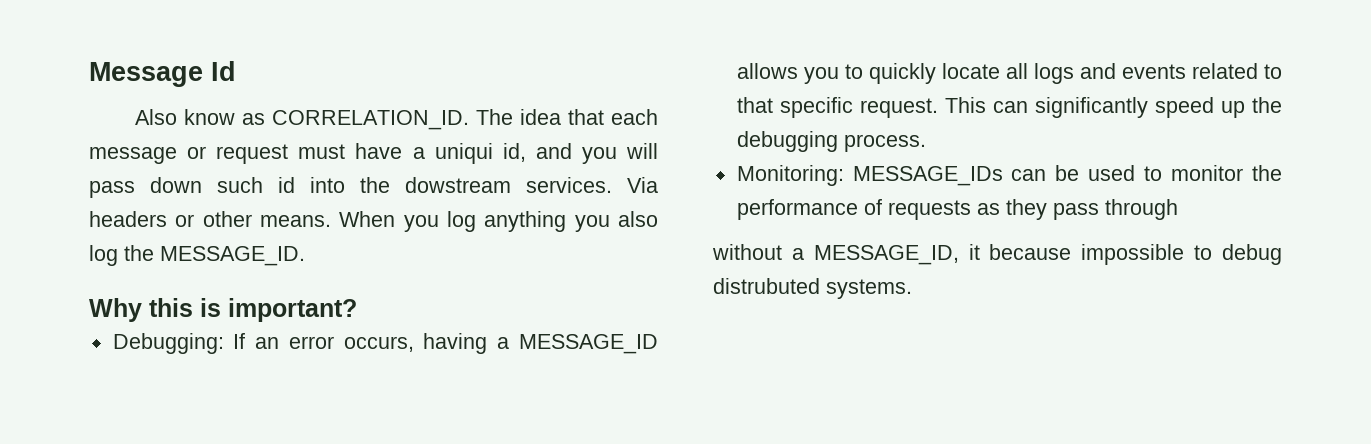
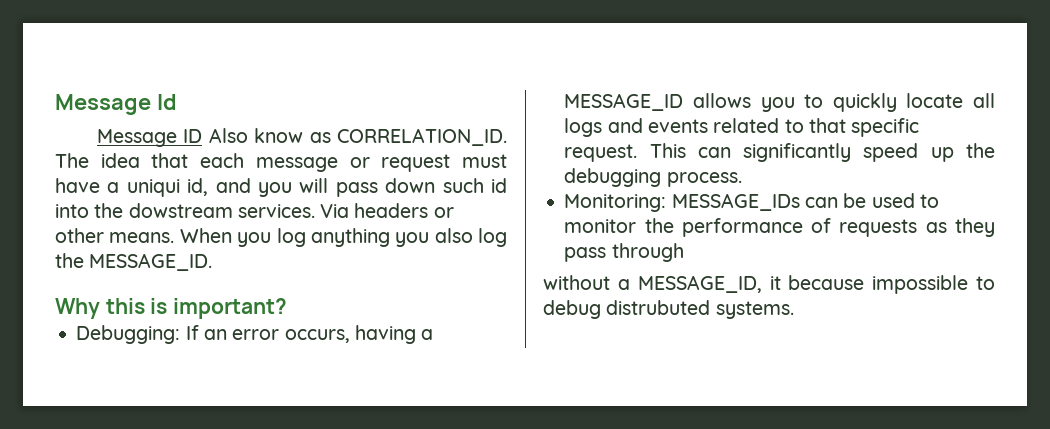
- Also know as CORRELATION_ID.
+ Message ID Also know as CORRELATION_ID.

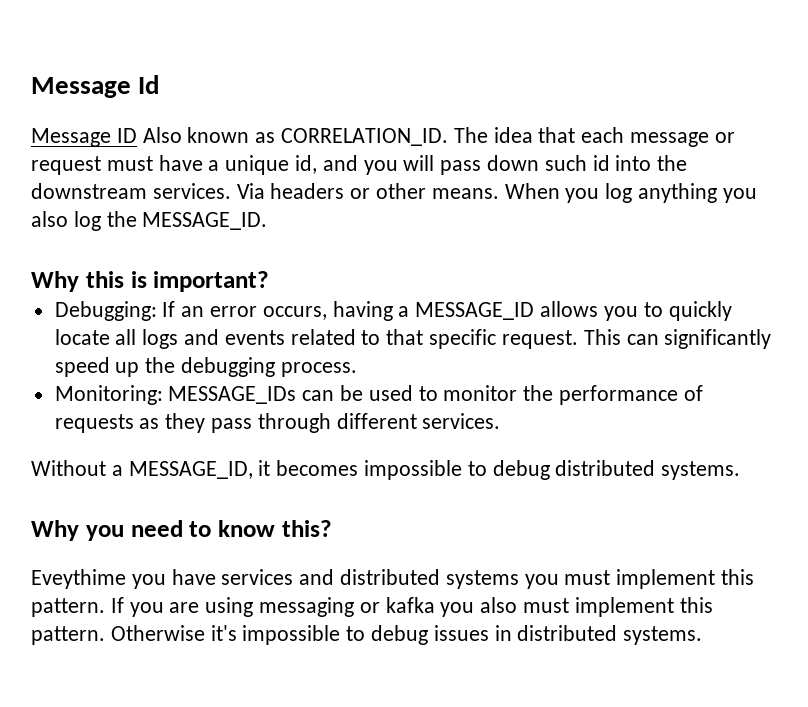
- Message ID Also know as CORRELATION_ID.
+ Message ID Also known as CORRELATION_ID.
- The idea that each message or request must have a uniqui id, and you will pass down such id into the dowstream services.
+ The idea that each message or request must have a unique id, and you will pass down such id into the downstream services.
- Monitoring: MESSAGE_IDs can be used to monitor the performance of requests as they pass through
- without a MESSAGE_ID, it because impossible to debug distrubuted systems.
+ Monitoring: MESSAGE_IDs can be used to monitor the performance of requests as they pass through different services.
+ Without a MESSAGE_ID, it becomes impossible to debug distributed systems.
+ Why you need to know this?
+ Eveythime you have services and distributed systems you must implement this pattern. If you are using messaging or kafka you also must implement this pattern. Otherwise it's impossible to debug issues in distributed systems.

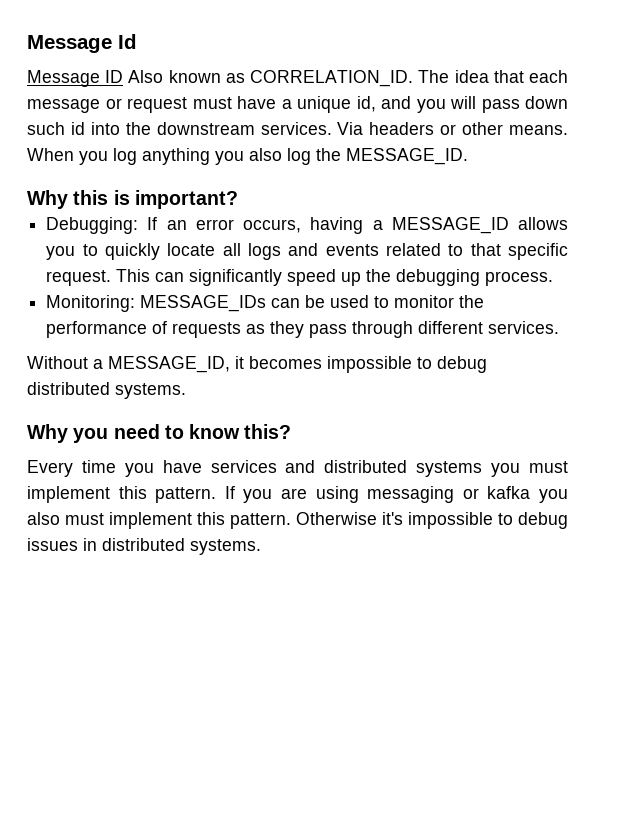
- Eveythime you have services and distributed systems you must implement this pattern.
+ Every time you have services and distributed systems you must implement this pattern.

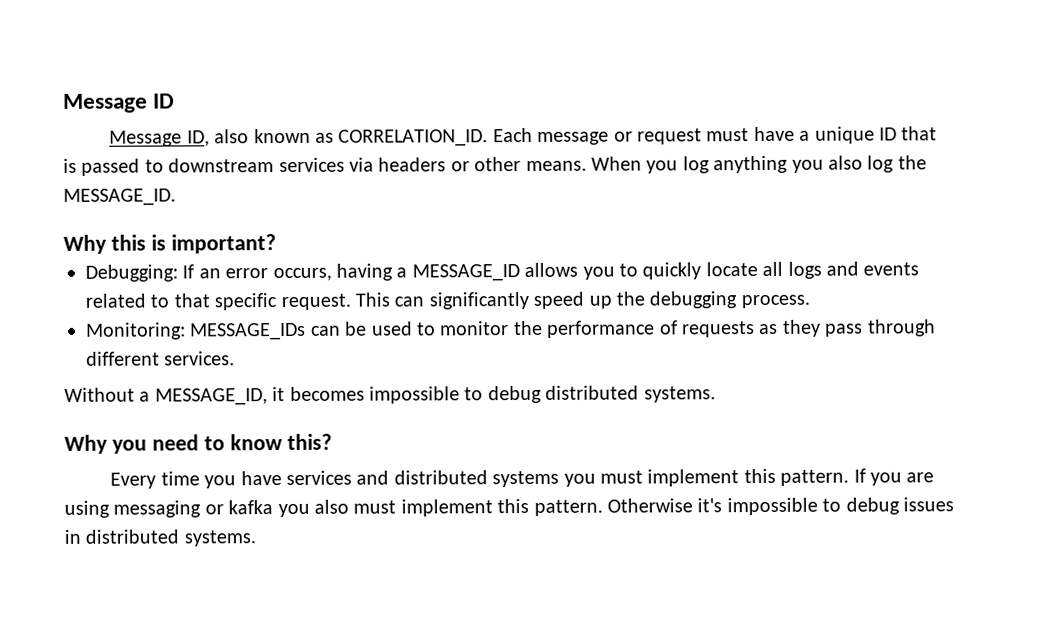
- Message Id
- Message ID Also known as CORRELATION_ID.
+ Message ID
+ Message ID, also known as CORRELATION_ID.
- The idea that each message or request must have a unique id, and you will pass down such id into the downstream services. Via headers or other means.
+ Each message or request must have a unique ID that is passed to downstream services via headers or other means.

